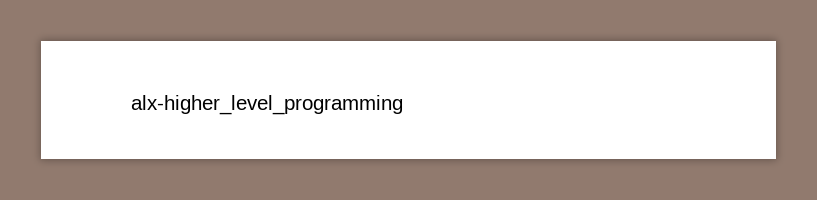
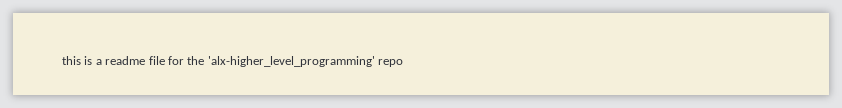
- alx-higher_level_programming
+ this is a readme file for the 'alx-higher_level_programming' repo

